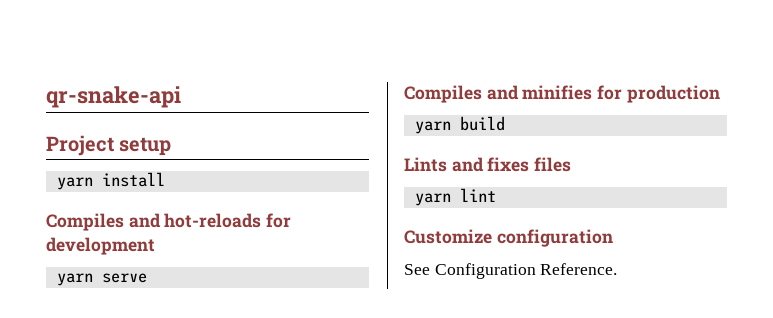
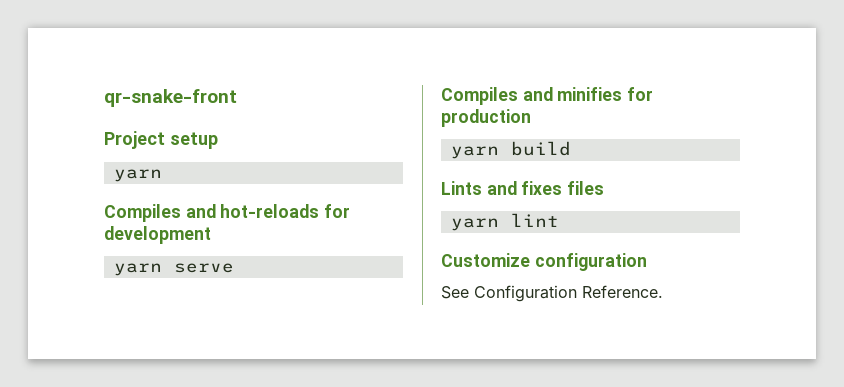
- qr-snake-api
+ qr-snake-front
  Project setup
- yarn install
+ yarn

